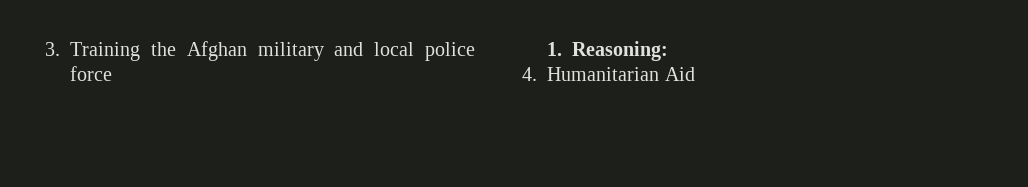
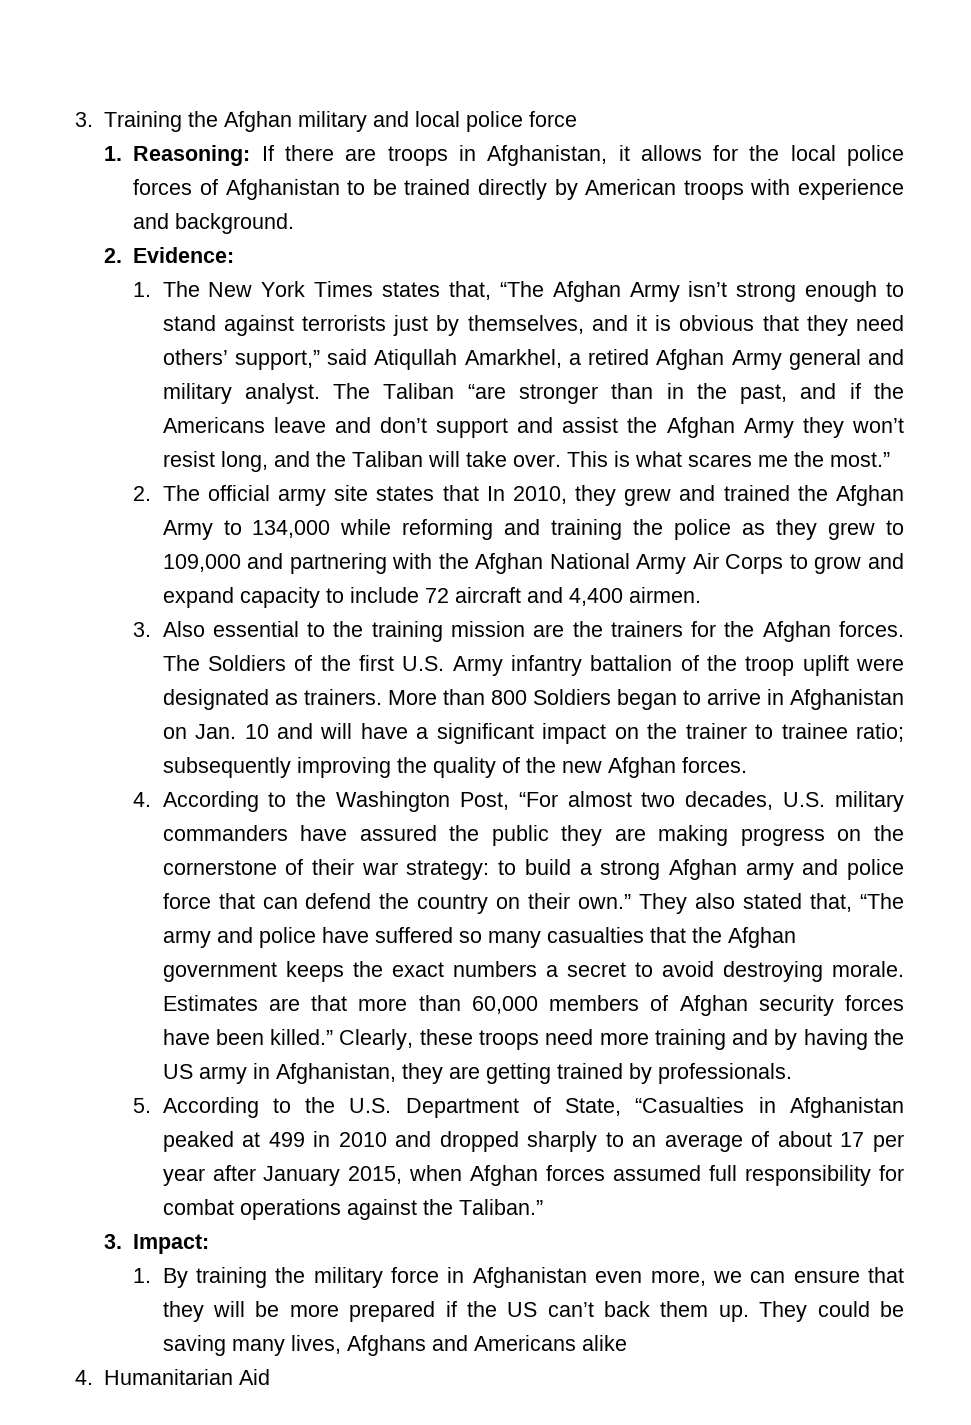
- 1. Reasoning:
+ 1. Reasoning: If there are troops in Afghanistan, it allows for the local police forces of Afghanistan to be trained directly by American troops with experience and background.
+ 2. Evidence:
+ 1. The New York Times states that, “The Afghan Army isn’t strong enough to stand against terrorists just by themselves, and it is obvious that they need others’ support,” said Atiqullah Amarkhel, a retired Afghan Army general and military analyst. The Taliban “are stronger than in the past, and if the Americans leave and don’t support and assist the Afghan Army they won’t resist long, and the Taliban will take over. This is what scares me the most.”
+ 2. The official army site states that In 2010, they grew and trained the Afghan Army to 134,000 while reforming and training the police as they grew to 109,000 and partnering with the Afghan National Army Air Corps to grow and expand capacity to include 72 aircraft and 4,400 airmen.
+ 3. Also essential to the training mission are the trainers for the Afghan forces. The Soldiers of the first U.S. Army infantry battalion of the troop uplift were designated as trainers. More than 800 Soldiers began to arrive in Afghanistan on Jan. 10 and will have a significant impact on the trainer to trainee ratio; subsequently improving the quality of the new Afghan forces.
+ 4. According to the Washington Post, “For almost two decades, U.S. military commanders have assured the public they are making progress on the cornerstone of their war strategy: to build a strong Afghan army and police force that can defend the country on their own.” They also stated that, “The army and police have suffered so many casualties that the Afghan government keeps the exact numbers a secret to avoid destroying morale. Estimates are that more than 60,000 members of Afghan security forces have been killed.” Clearly, these troops need more training and by having the US army in Afghanistan, they are getting trained by professionals.
+ 5. According to the U.S. Department of State, “Casualties in Afghanistan peaked at 499 in 2010 and dropped sharply to an average of about 17 per year after January 2015, when Afghan forces assumed full responsibility for combat operations against the Taliban.”
+ 3. Impact:
+ 1. By training the military force in Afghanistan even more, we can ensure that they will be more prepared if the US can’t back them up. They could be saving many lives, Afghans and Americans alike

